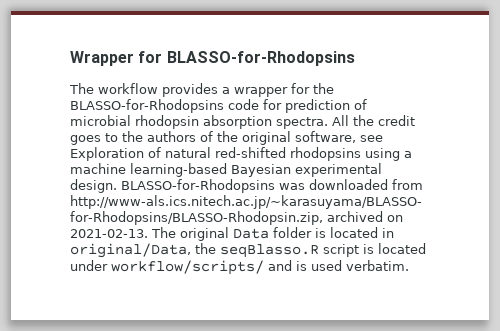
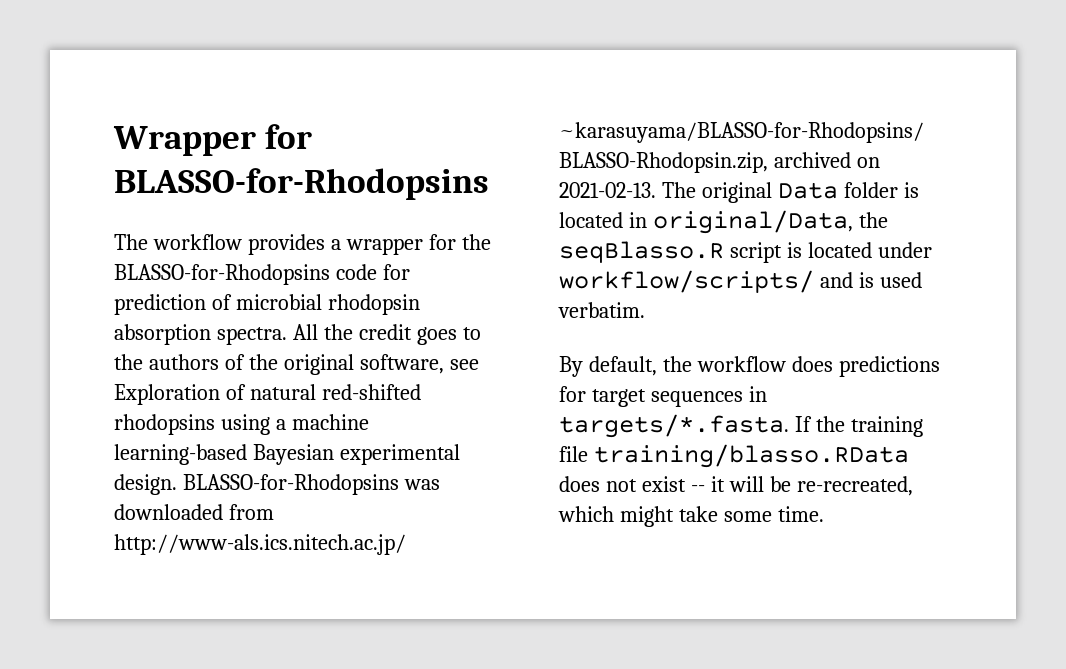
+ By default, the workflow does predictions for target sequences in targets/*.fasta. If the training file training/blasso.RData does not exist -- it will be re-recreated, which might take some time.

